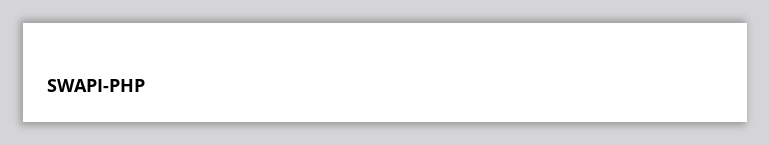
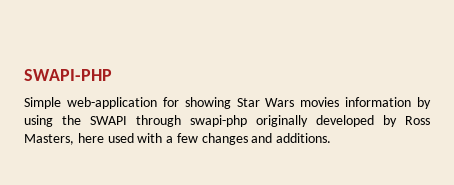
+ Simple web-application for showing Star Wars movies information by using the SWAPI through swapi-php originally developed by Ross Masters, here used with a few changes and additions.

